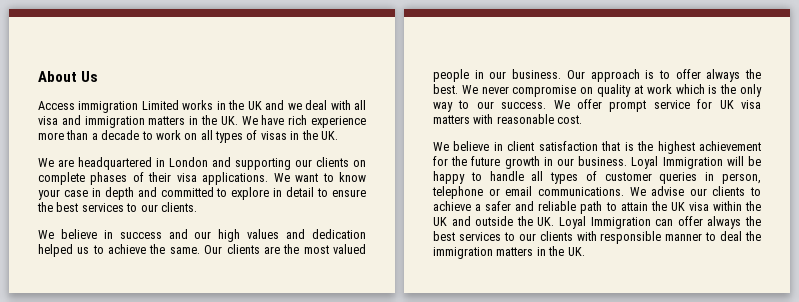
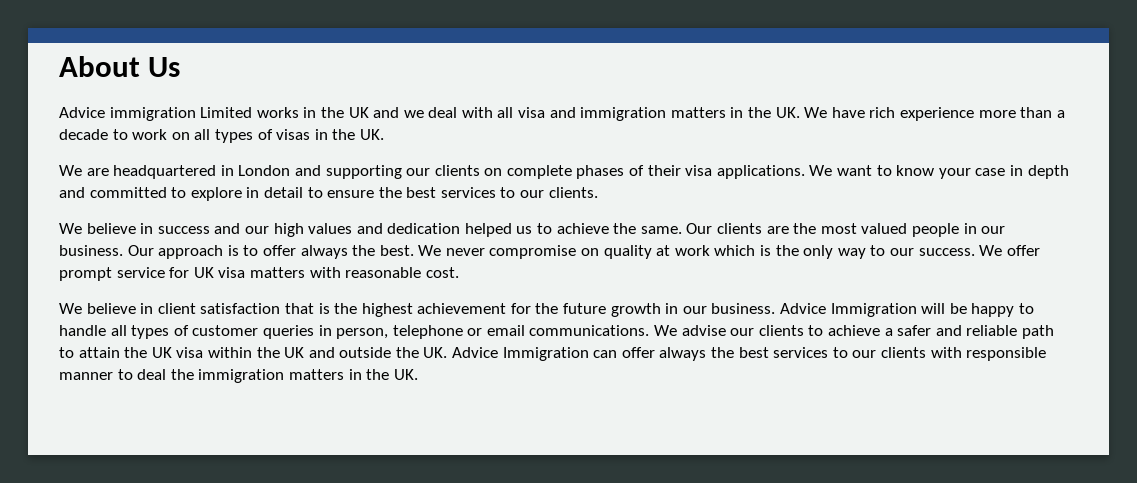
- Access immigration Limited works in the UK and we deal with all visa and immigration matters in the UK. We have rich experience more than a decade to work on all types of visas in the UK.
+ Advice immigration Limited works in the UK and we deal with all visa and immigration matters in the UK. We have rich experience more than a decade to work on all types of visas in the UK.
- Loyal Immigration will be happy to handle all types of customer queries in person, telephone or email communications.
+ Advice Immigration will be happy to handle all types of customer queries in person, telephone or email communications.
- We advise our clients to achieve a safer and reliable path to attain the UK visa within the UK and outside the UK. Loyal Immigration can offer always the best services to our clients with responsible manner to deal the immigration matters in the UK.
+ We advise our clients to achieve a safer and reliable path to attain the UK visa within the UK and outside the UK. Advice Immigration can offer always the best services to our clients with responsible manner to deal the immigration matters in the UK.

